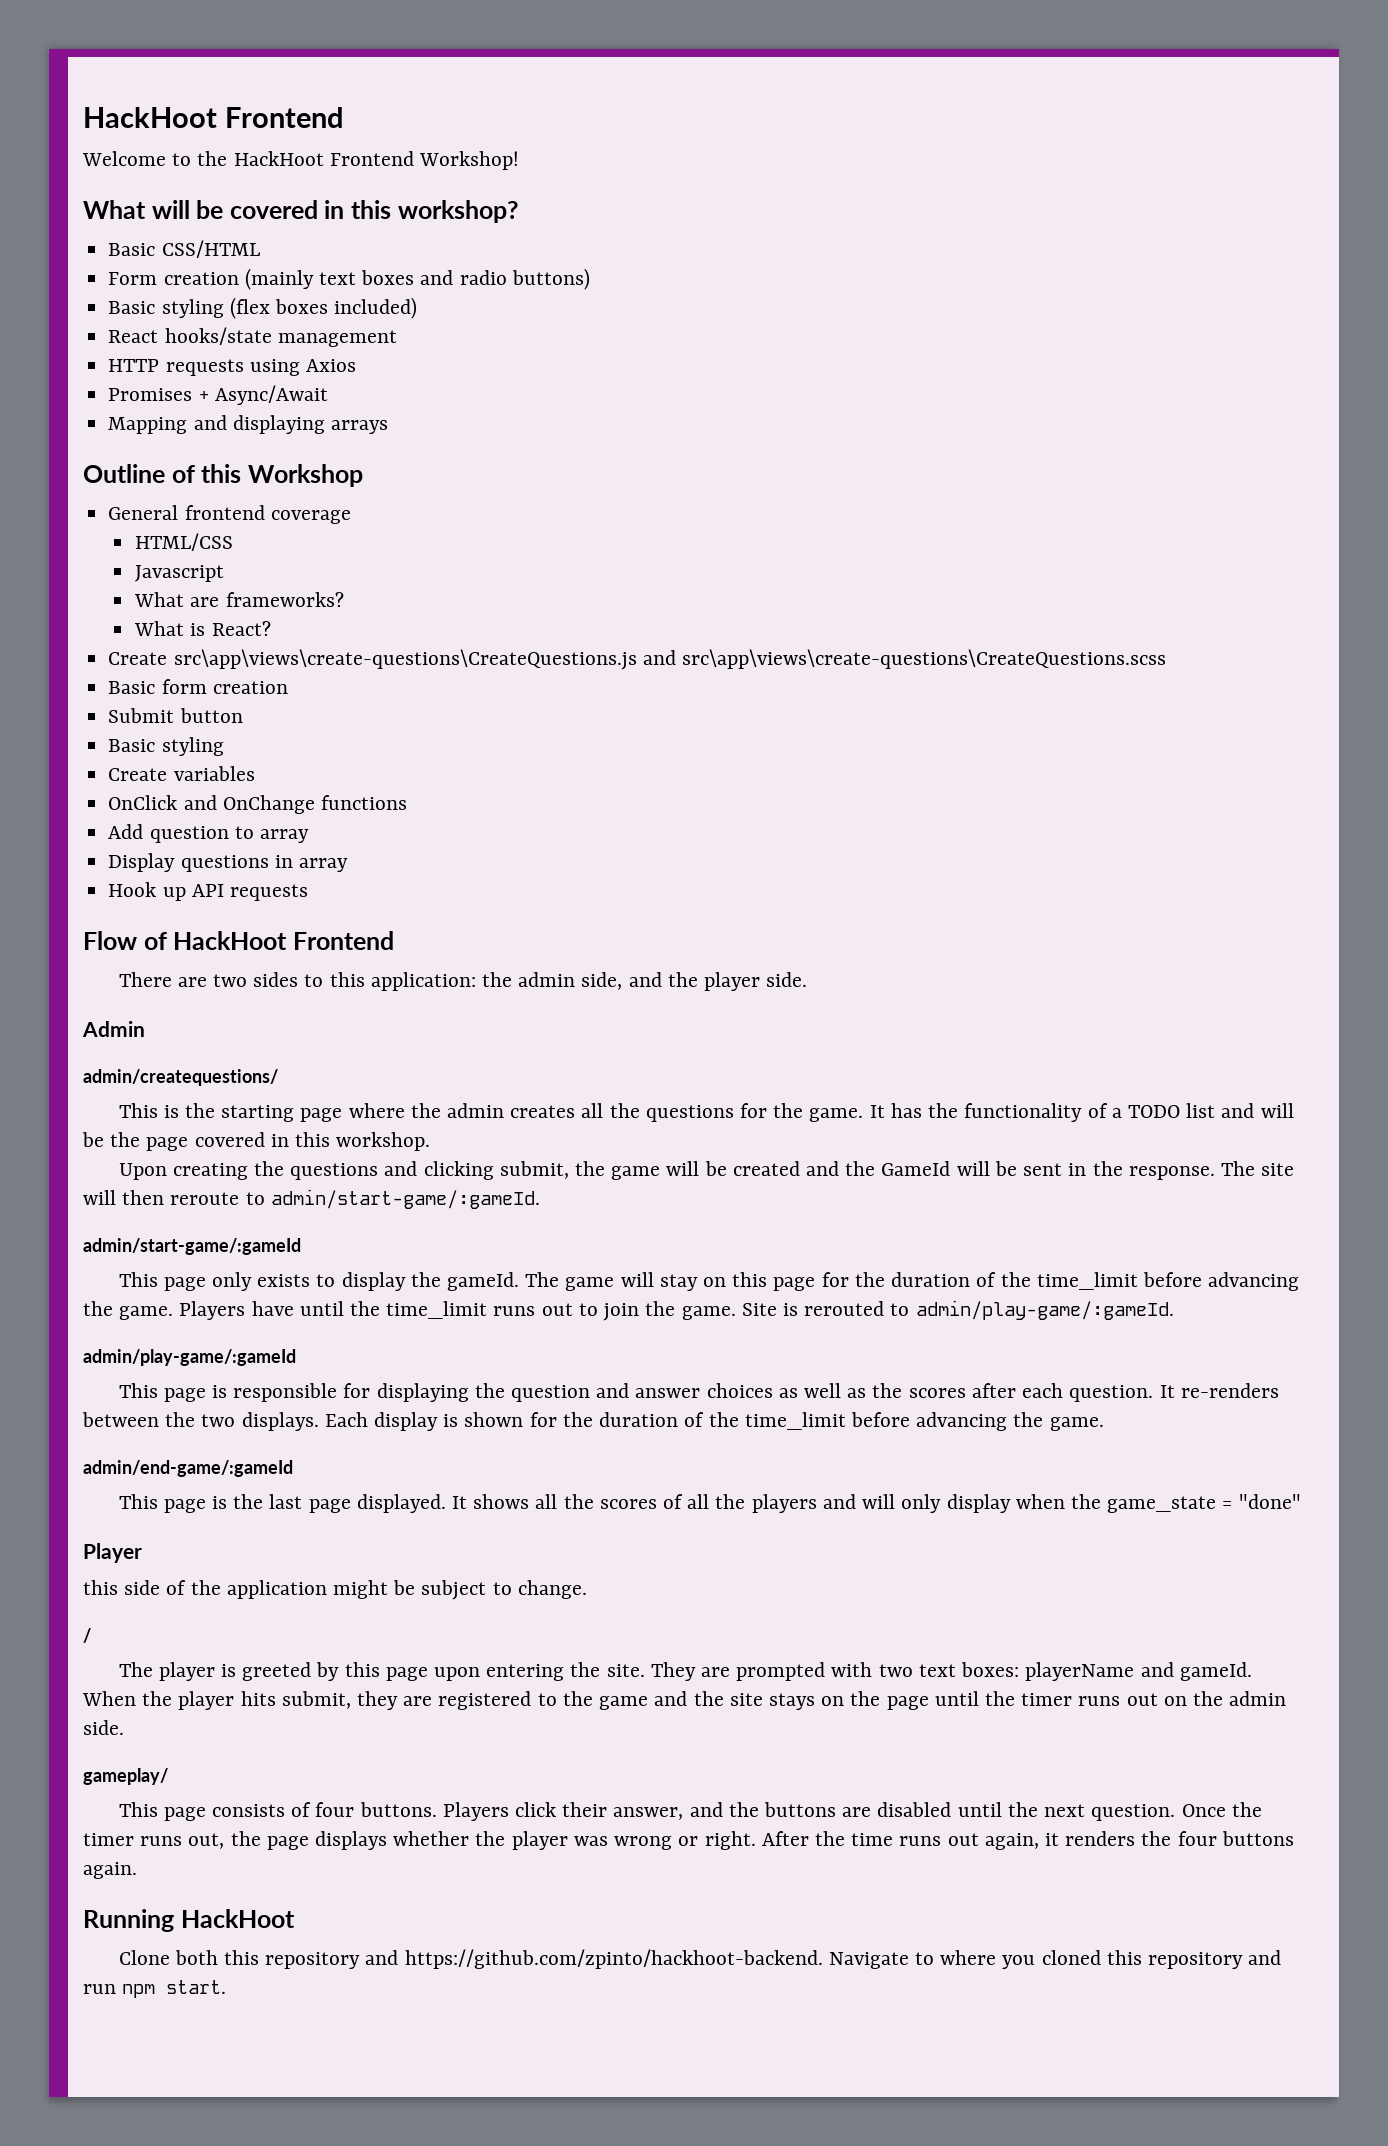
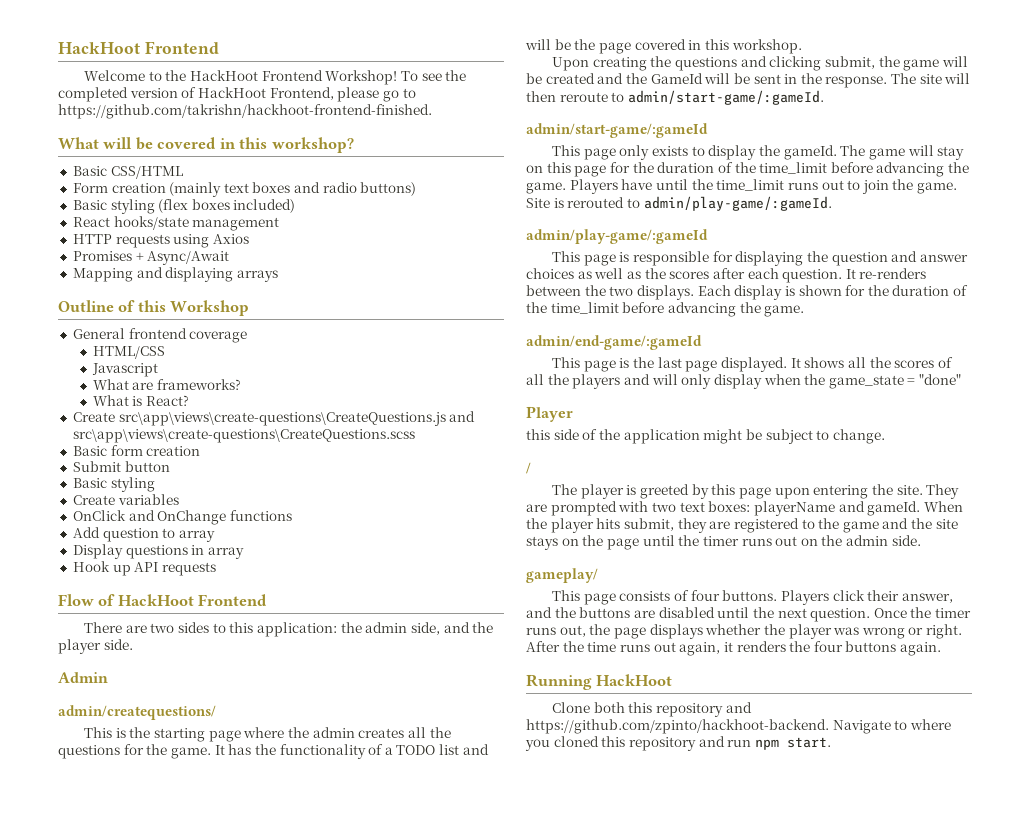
+ To see the completed version of HackHoot Frontend, please go to https://github.com/takrishn/hackhoot-frontend-finished.

